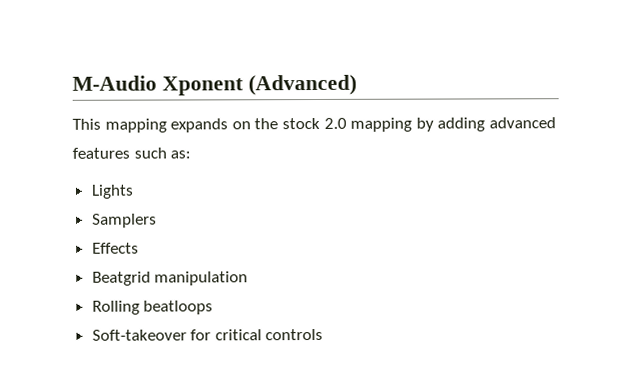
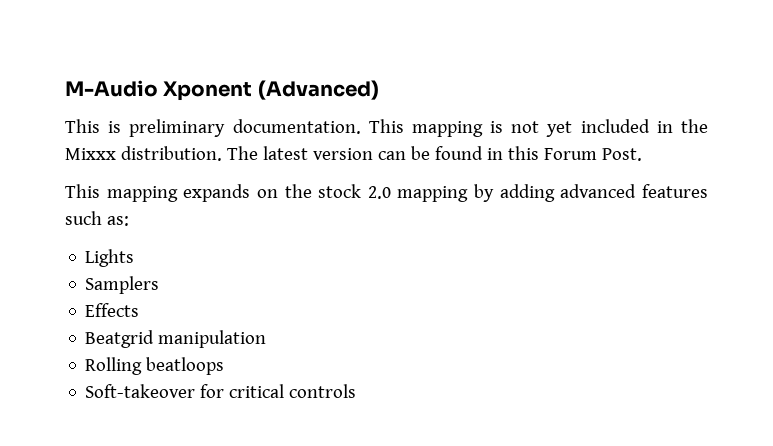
+ This is preliminary documentation. This mapping is not yet included in the Mixxx distribution. The latest version can be found in this Forum Post.

